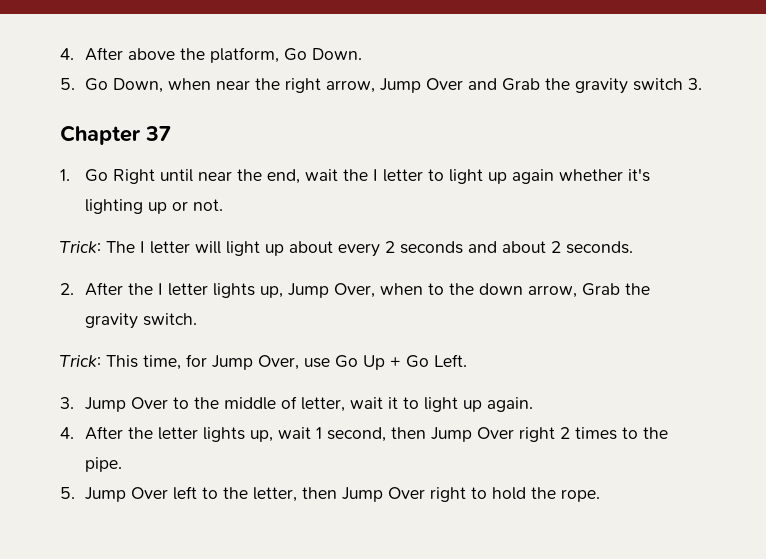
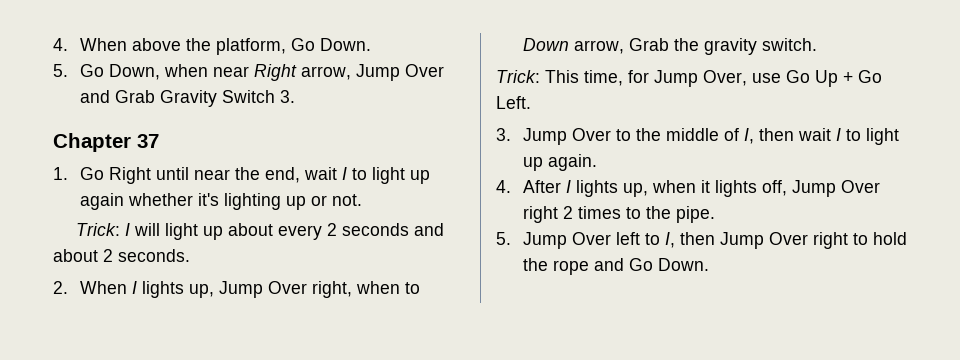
- 4. After above the platform, Go Down.
+ 4. When above the platform, Go Down.
- 5. Go Down, when near the right arrow, Jump Over and Grab the gravity switch 3.
+ 5. Go Down, when near Right arrow, Jump Over and Grab Gravity Switch 3.
- 1. Go Right until near the end, wait the I letter to light up again whether it's lighting up or not.
+ 1. Go Right until near the end, wait I to light up again whether it's lighting up or not.
- Trick: The I letter will light up about every 2 seconds and about 2 seconds.
+ Trick: I will light up about every 2 seconds and about 2 seconds.
- 2. After the I letter lights up, Jump Over, when to the down arrow, Grab the gravity switch.
+ 2. When I lights up, Jump Over right, when to Down arrow, Grab the gravity switch.
- 3. Jump Over to the middle of letter, wait it to light up again.
+ 3. Jump Over to the middle of I, then wait I to light up again.
- 4. After the letter lights up, wait 1 second, then Jump Over right 2 times to the pipe.
+ 4. After I lights up, when it lights off, Jump Over right 2 times to the pipe.
- 5. Jump Over left to the letter, then Jump Over right to hold the rope.
+ 5. Jump Over left to I, then Jump Over right to hold the rope and Go Down.

